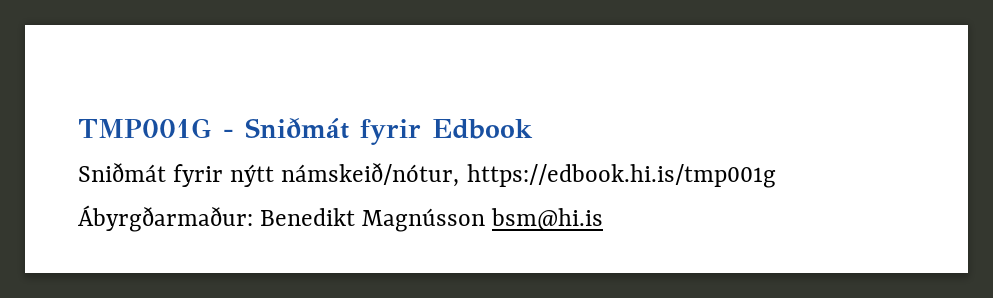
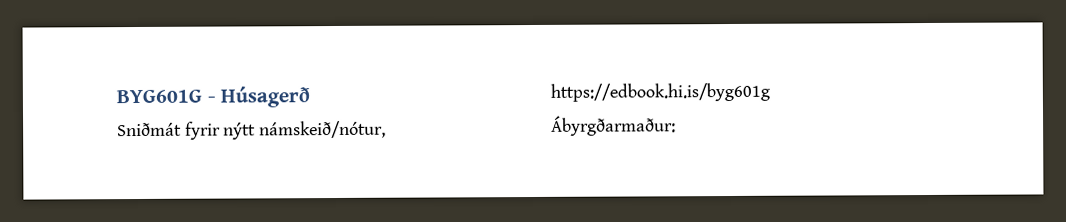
- TMP001G - Sniðmát fyrir Edbook
+ BYG601G - Húsagerð
- Sniðmát fyrir nýtt námskeið/nótur, https://edbook.hi.is/tmp001g
+ Sniðmát fyrir nýtt námskeið/nótur, https://edbook.hi.is/byg601g
- Ábyrgðarmaður: Benedikt Magnússon bsm@hi.is
+ Ábyrgðarmaður:

